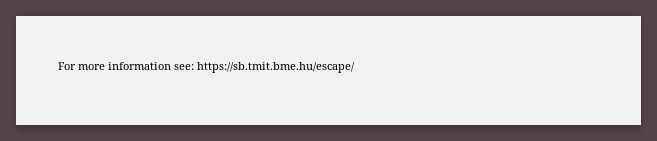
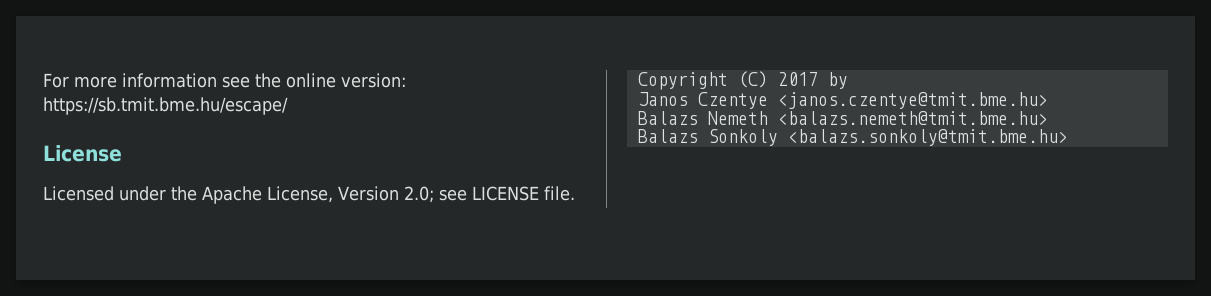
- For more information see: https://sb.tmit.bme.hu/escape/
+ For more information see the online version: https://sb.tmit.bme.hu/escape/
+ License
+ Licensed under the Apache License, Version 2.0; see LICENSE file.
+ Copyright (C) 2017 by
+ Janos Czentye <janos.czentye@tmit.bme.hu>
+ Balazs Nemeth <balazs.nemeth@tmit.bme.hu>
+ Balazs Sonkoly <balazs.sonkoly@tmit.bme.hu>

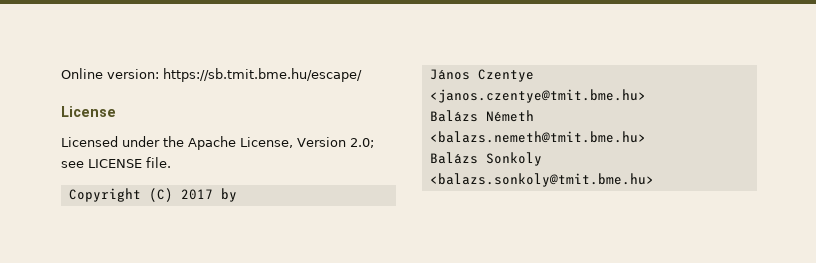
- For more information see the online version: https://sb.tmit.bme.hu/escape/
+ Online version: https://sb.tmit.bme.hu/escape/
- Janos Czentye <janos.czentye@tmit.bme.hu>
+ János Czentye <janos.czentye@tmit.bme.hu>
- Balazs Nemeth <balazs.nemeth@tmit.bme.hu>
+ Balázs Németh <balazs.nemeth@tmit.bme.hu>
- Balazs Sonkoly <balazs.sonkoly@tmit.bme.hu>
+ Balázs Sonkoly <balazs.sonkoly@tmit.bme.hu>

